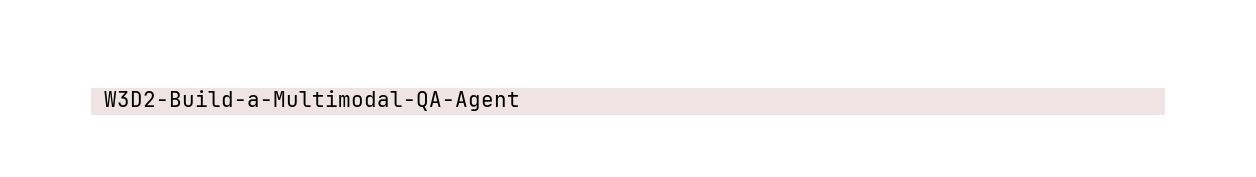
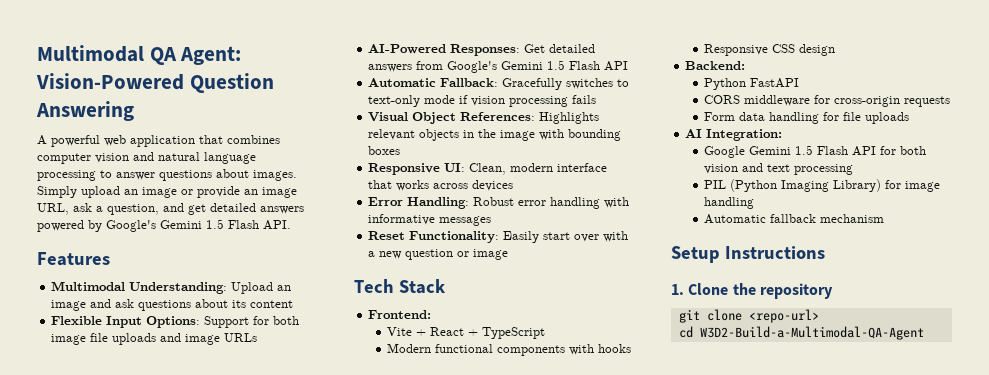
- W3D2-Build-a-Multimodal-QA-Agent
+ Multimodal QA Agent: Vision-Powered Question Answering
+ A powerful web application that combines computer vision and natural language processing to answer questions about images. Simply upload an image or provide an image URL, ask a question, and get detailed answers powered by Google's Gemini 1.5 Flash API.
+ Features
+ Multimodal Understanding: Upload an image and ask questions about its content
+ Flexible Input Options: Support for both image file uploads and image URLs
+ AI-Powered Responses: Get detailed answers from Google's Gemini 1.5 Flash API
+ Automatic Fallback: Gracefully switches to text-only mode if vision processing fails
+ Visual Object References: Highlights relevant objects in the image with bounding boxes
+ Responsive UI: Clean, modern interface that works across devices
+ Error Handling: Robust error handling with informative messages
+ Reset Functionality: Easily start over with a new question or image
+ Tech Stack
+ Frontend:
+ Vite + React + TypeScript
+ Modern functional components with hooks
+ Responsive CSS design
+ Backend:
+ Python FastAPI
+ CORS middleware for cross-origin requests
+ Form data handling for file uploads
+ AI Integration:
+ Google Gemini 1.5 Flash API for both vision and text processing
+ PIL (Python Imaging Library) for image handling
+ Automatic fallback mechanism
+ Setup Instructions
+ 1. Clone the repository
+ git clone <repo-url>
+ cd W3D2-Build-a-Multimodal-QA-Agent

